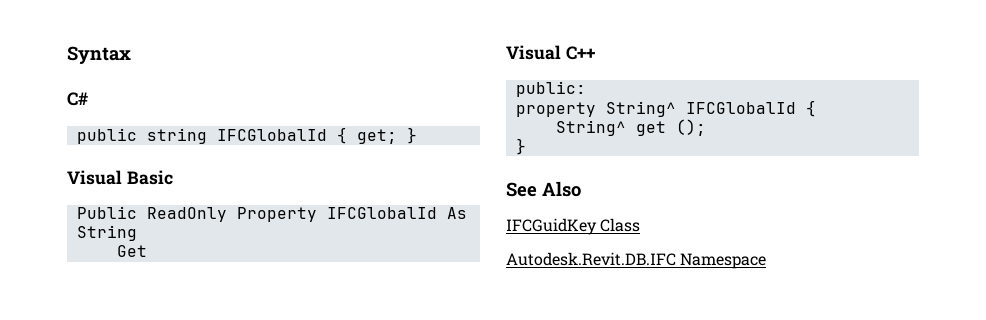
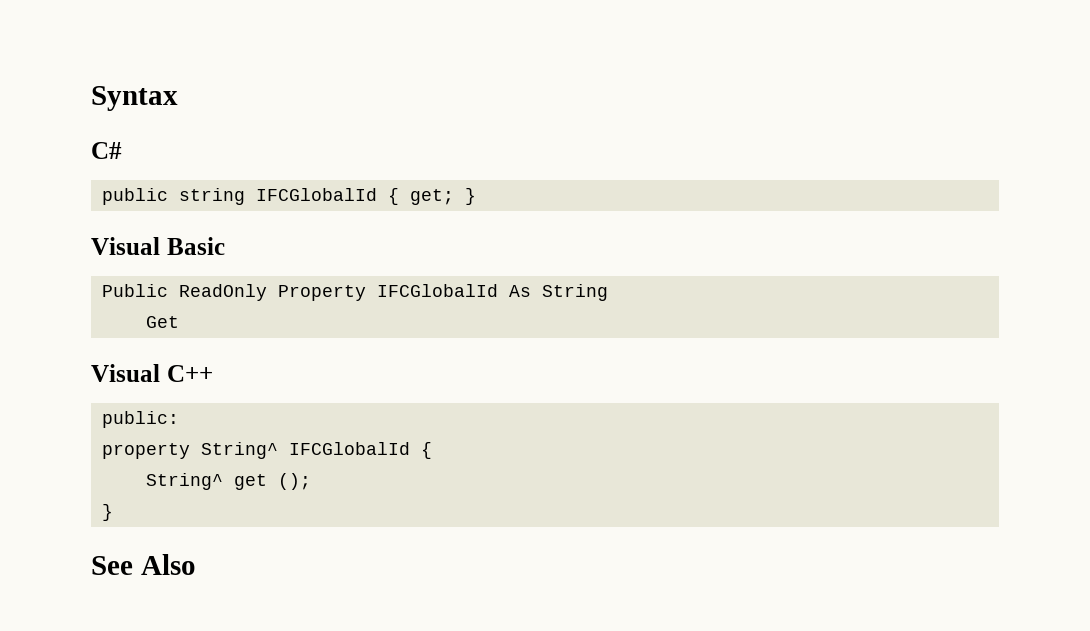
- IFCGuidKey Class
- Autodesk.Revit.DB.IFC Namespace

